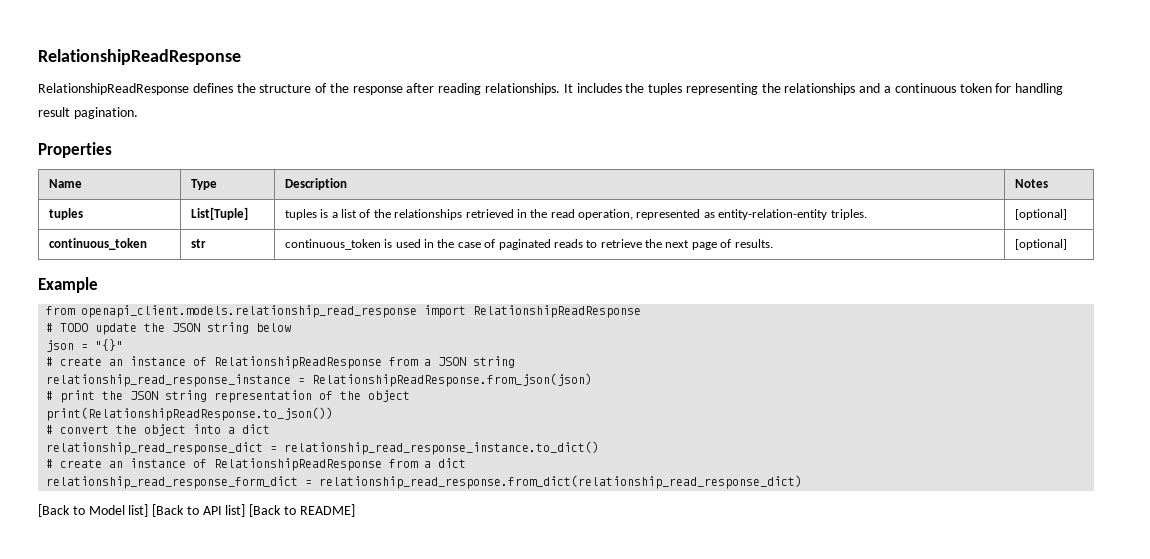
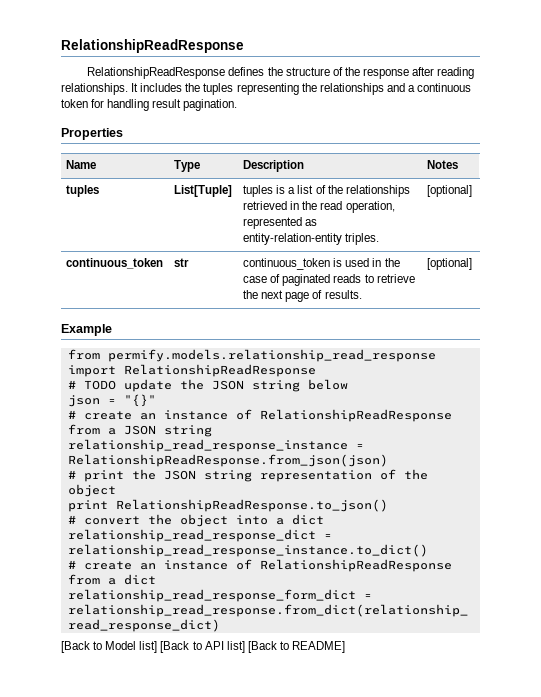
- from openapi_client.models.relationship_read_response import RelationshipReadResponse
+ from permify.models.relationship_read_response import RelationshipReadResponse
- print(RelationshipReadResponse.to_json())
+ print RelationshipReadResponse.to_json()

